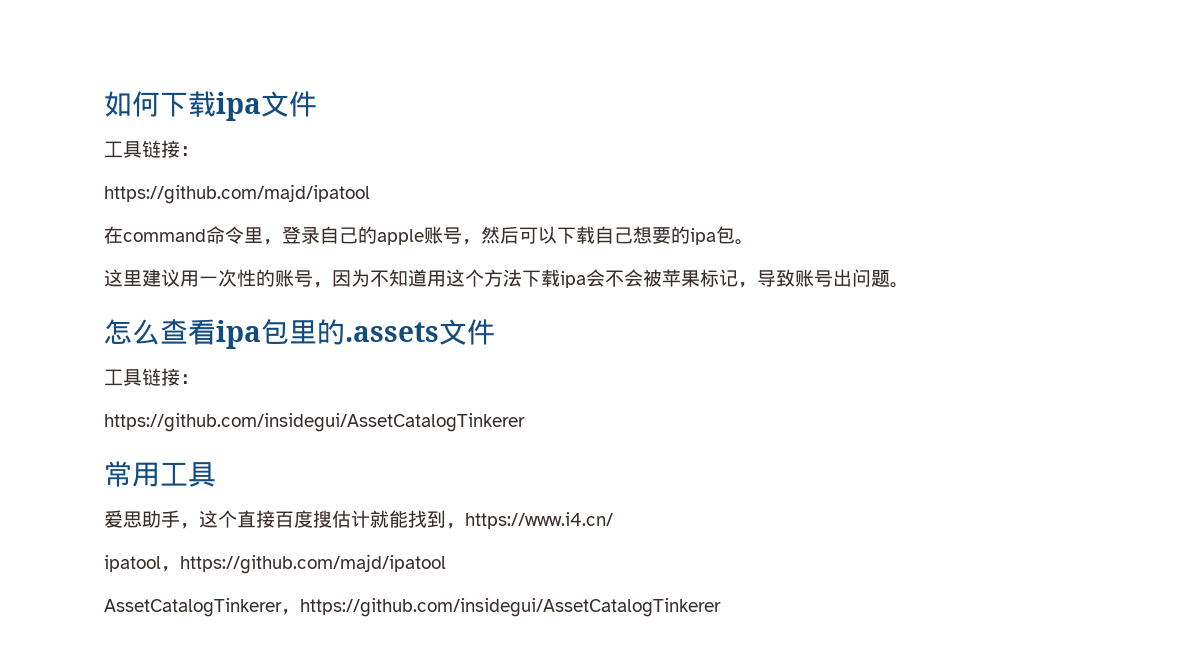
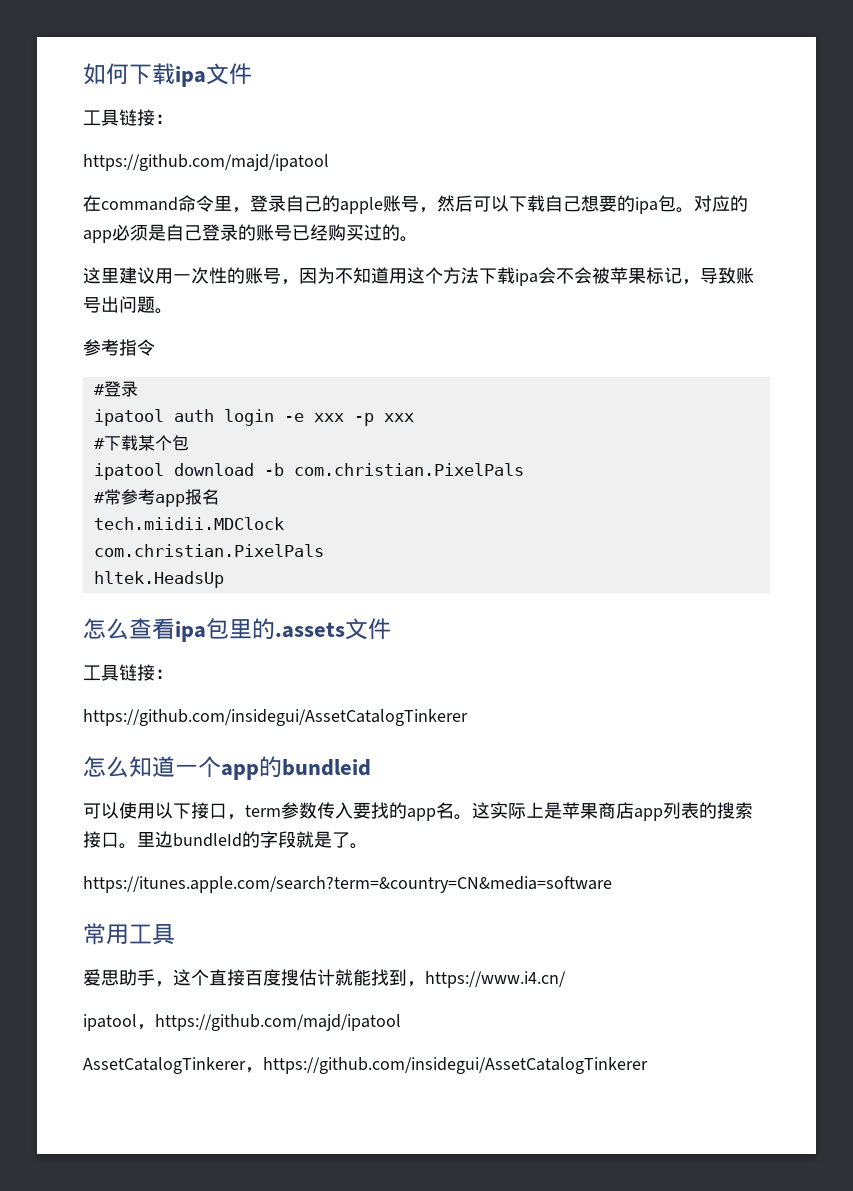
+ 对应的app必须是自己登录的账号已经购买过的。
+ 参考指令
+ #登录
+ ipatool auth login -e xxx -p xxx
+ #下载某个包
+ ipatool download -b com.christian.PixelPals
+ #常参考app报名
+ tech.miidii.MDClock
+ com.christian.PixelPals
+ hltek.HeadsUp
+ 怎么知道一个app的bundleid
+ 可以使用以下接口，term参数传入要找的app名。这实际上是苹果商店app列表的搜索接口。里边bundleId的字段就是了。
+ https://itunes.apple.com/search?term=&country=CN&media=software

